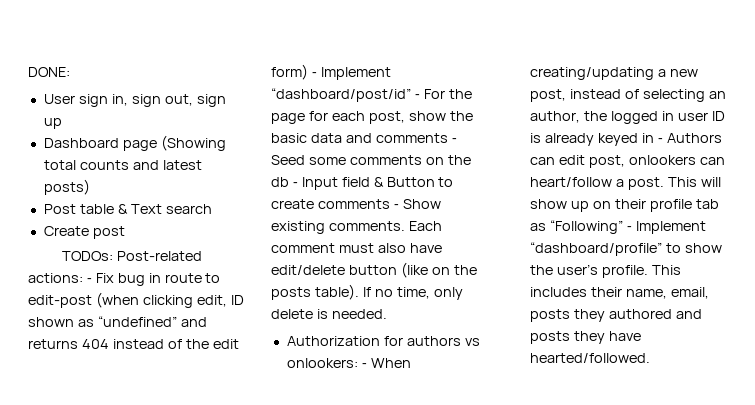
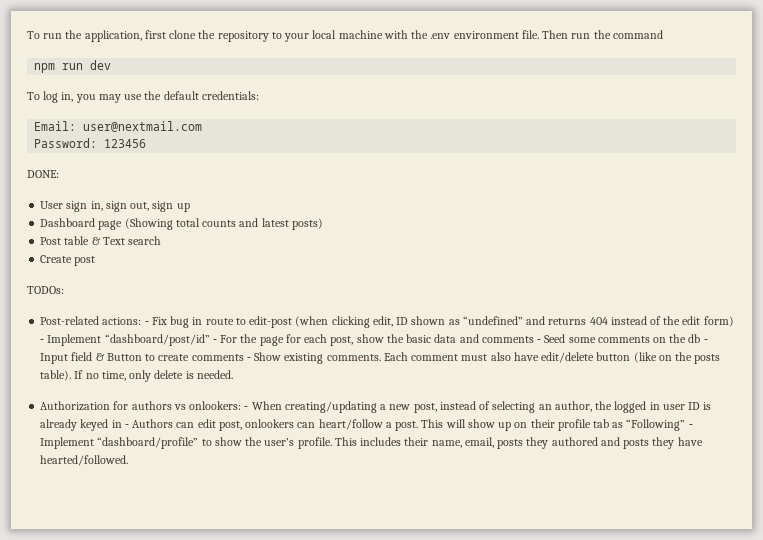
+ To run the application, first clone the repository to your local machine with the .env environment file. Then run the command
+ npm run dev
+ To log in, you may use the default credentials:
+ Email: user@nextmail.com
+ Password: 123456
- TODOs: Post-related actions: ⁃ Fix bug in route to edit-post (when clicking edit, ID shown as “undefined” and returns 404 instead of the edit form) ⁃ Implement “dashboard/post/id” ⁃ For the page for each post, show the basic data and comments ⁃ Seed some comments on the db ⁃ Input field & Button to create comments ⁃ Show existing comments.
+ TODOs:
+ Post-related actions: ⁃ Fix bug in route to edit-post (when clicking edit, ID shown as “undefined” and returns 404 instead of the edit form) ⁃ Implement “dashboard/post/id” ⁃ For the page for each post, show the basic data and comments ⁃ Seed some comments on the db ⁃ Input field & Button to create comments ⁃ Show existing comments.

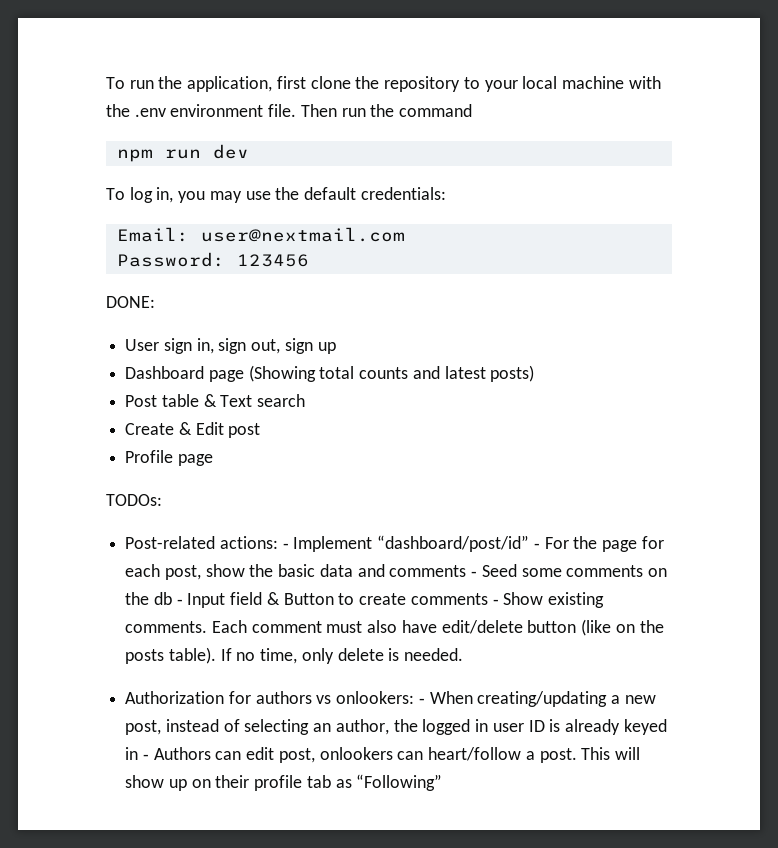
- Create post
+ Create & Edit post
+ Profile page
- Post-related actions: ⁃ Fix bug in route to edit-post (when clicking edit, ID shown as “undefined” and returns 404 instead of the edit form) ⁃ Implement “dashboard/post/id” ⁃ For the page for each post, show the basic data and comments ⁃ Seed some comments on the db ⁃ Input field & Button to create comments ⁃ Show existing comments.
+ Post-related actions: ⁃ Implement “dashboard/post/id” ⁃ For the page for each post, show the basic data and comments ⁃ Seed some comments on the db ⁃ Input field & Button to create comments ⁃ Show existing comments.
- This will show up on their profile tab as “Following” ⁃ Implement “dashboard/profile” to show the user’s profile. This includes their name, email, posts they authored and posts they have hearted/followed.
+ This will show up on their profile tab as “Following”

